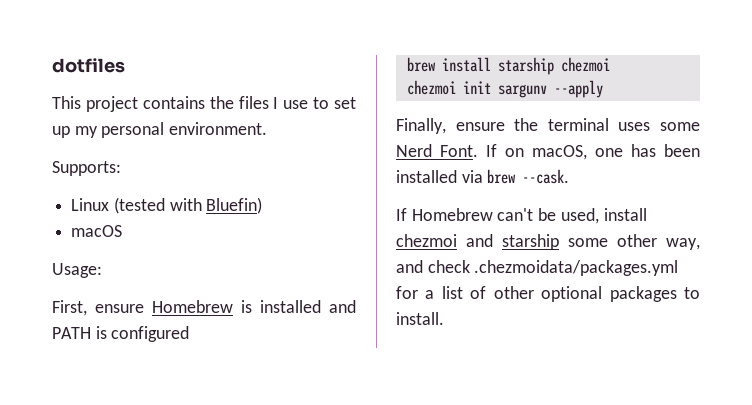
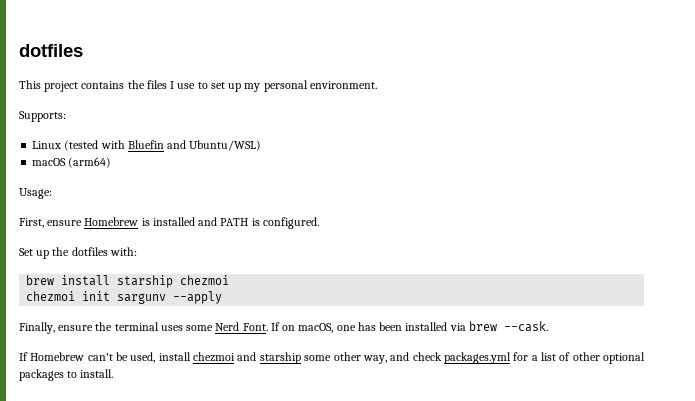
- Linux (tested with Bluefin)
+ Linux (tested with Bluefin and Ubuntu/WSL)
- macOS
+ macOS (arm64)
- First, ensure Homebrew is installed and PATH is configured
+ First, ensure Homebrew is installed and PATH is configured.
+ Set up the dotfiles with:
- If Homebrew can't be used, install chezmoi and starship some other way, and check .chezmoidata/packages.yml for a list of other optional packages to install.
+ If Homebrew can't be used, install chezmoi and starship some other way, and check packages.yml for a list of other optional packages to install.

